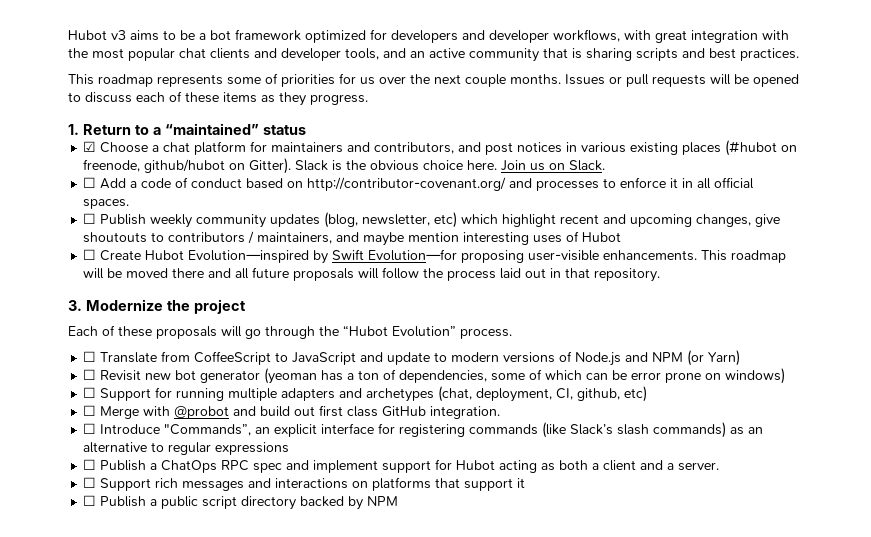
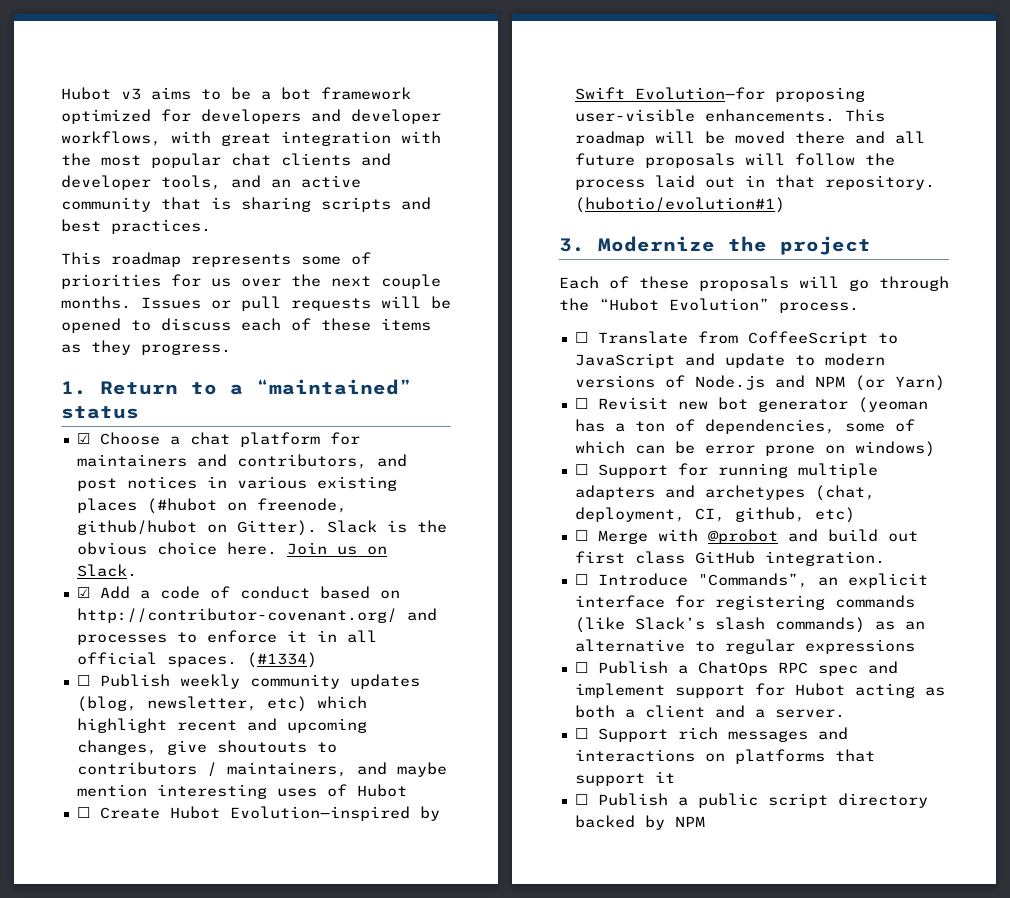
- ☐ Add a code of conduct based on http://contributor-covenant.org/ and processes to enforce it in all official spaces.
+ ☑ Add a code of conduct based on http://contributor-covenant.org/ and processes to enforce it in all official spaces. (#1334)
+ (hubotio/evolution#1)

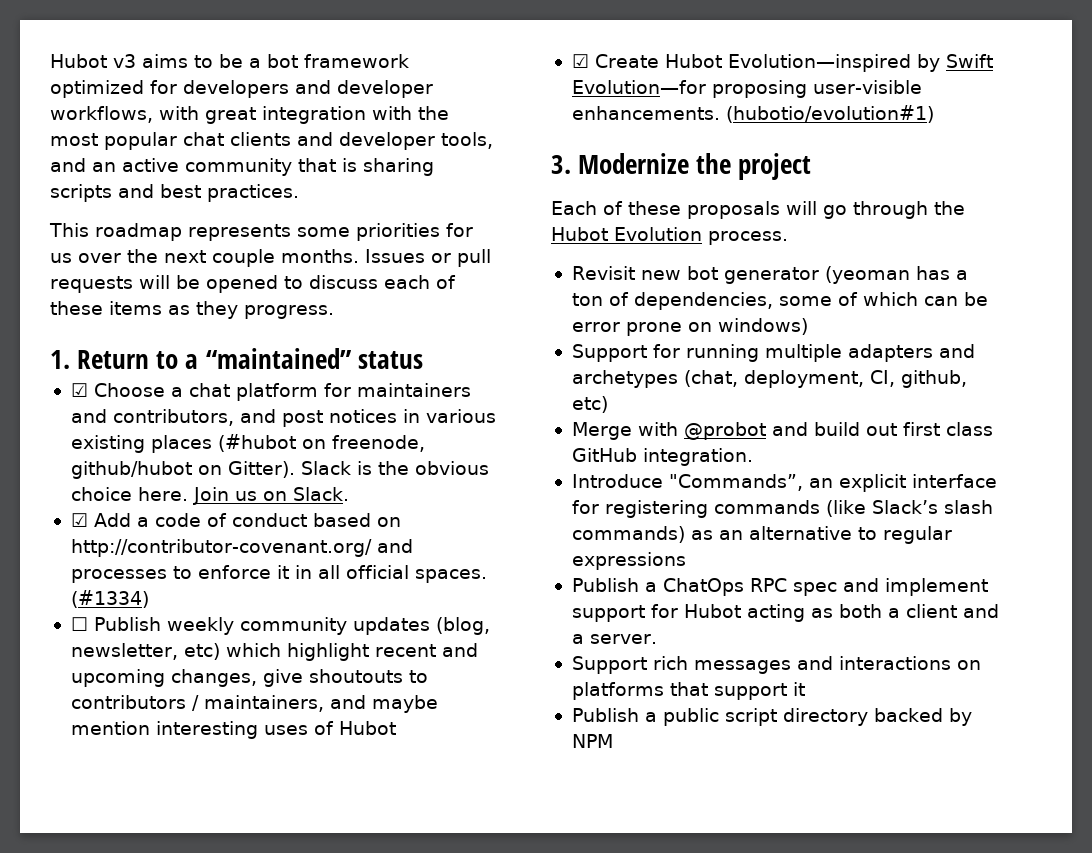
- This roadmap represents some of priorities for us over the next couple months.
+ This roadmap represents some priorities for us over the next couple months.
- ☐ Create Hubot Evolution—inspired by Swift Evolution—for proposing user-visible enhancements.
+ ☑ Create Hubot Evolution—inspired by Swift Evolution—for proposing user-visible enhancements.
- This roadmap will be moved there and all future proposals will follow the process laid out in that repository.
- Each of these proposals will go through the “Hubot Evolution” process.
+ Each of these proposals will go through the Hubot Evolution process.
- ☐ Translate from CoffeeScript to JavaScript and update to modern versions of Node.js and NPM (or Yarn)
- ☐ Revisit new bot generator (yeoman has a ton of dependencies, some of which can be error prone on windows)
+ Revisit new bot generator (yeoman has a ton of dependencies, some of which can be error prone on windows)
- ☐ Support for running multiple adapters and archetypes (chat, deployment, CI, github, etc)
+ Support for running multiple adapters and archetypes (chat, deployment, CI, github, etc)
- ☐ Merge with @probot and build out first class GitHub integration.
+ Merge with @probot and build out first class GitHub integration.
- ☐ Introduce "Commands”, an explicit interface for registering commands (like Slack’s slash commands) as an alternative to regular expressions
+ Introduce "Commands”, an explicit interface for registering commands (like Slack’s slash commands) as an alternative to regular expressions
- ☐ Publish a ChatOps RPC spec and implement support for Hubot acting as both a client and a server.
+ Publish a ChatOps RPC spec and implement support for Hubot acting as both a client and a server.
- ☐ Support rich messages and interactions on platforms that support it
+ Support rich messages and interactions on platforms that support it
- ☐ Publish a public script directory backed by NPM
+ Publish a public script directory backed by NPM

